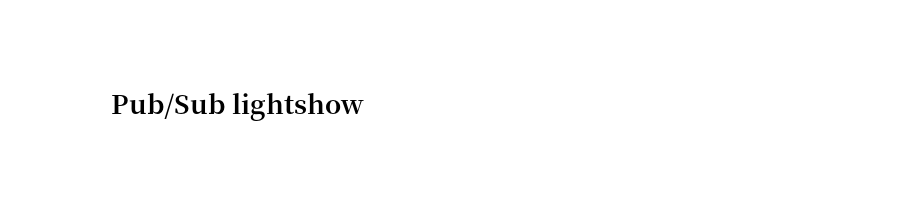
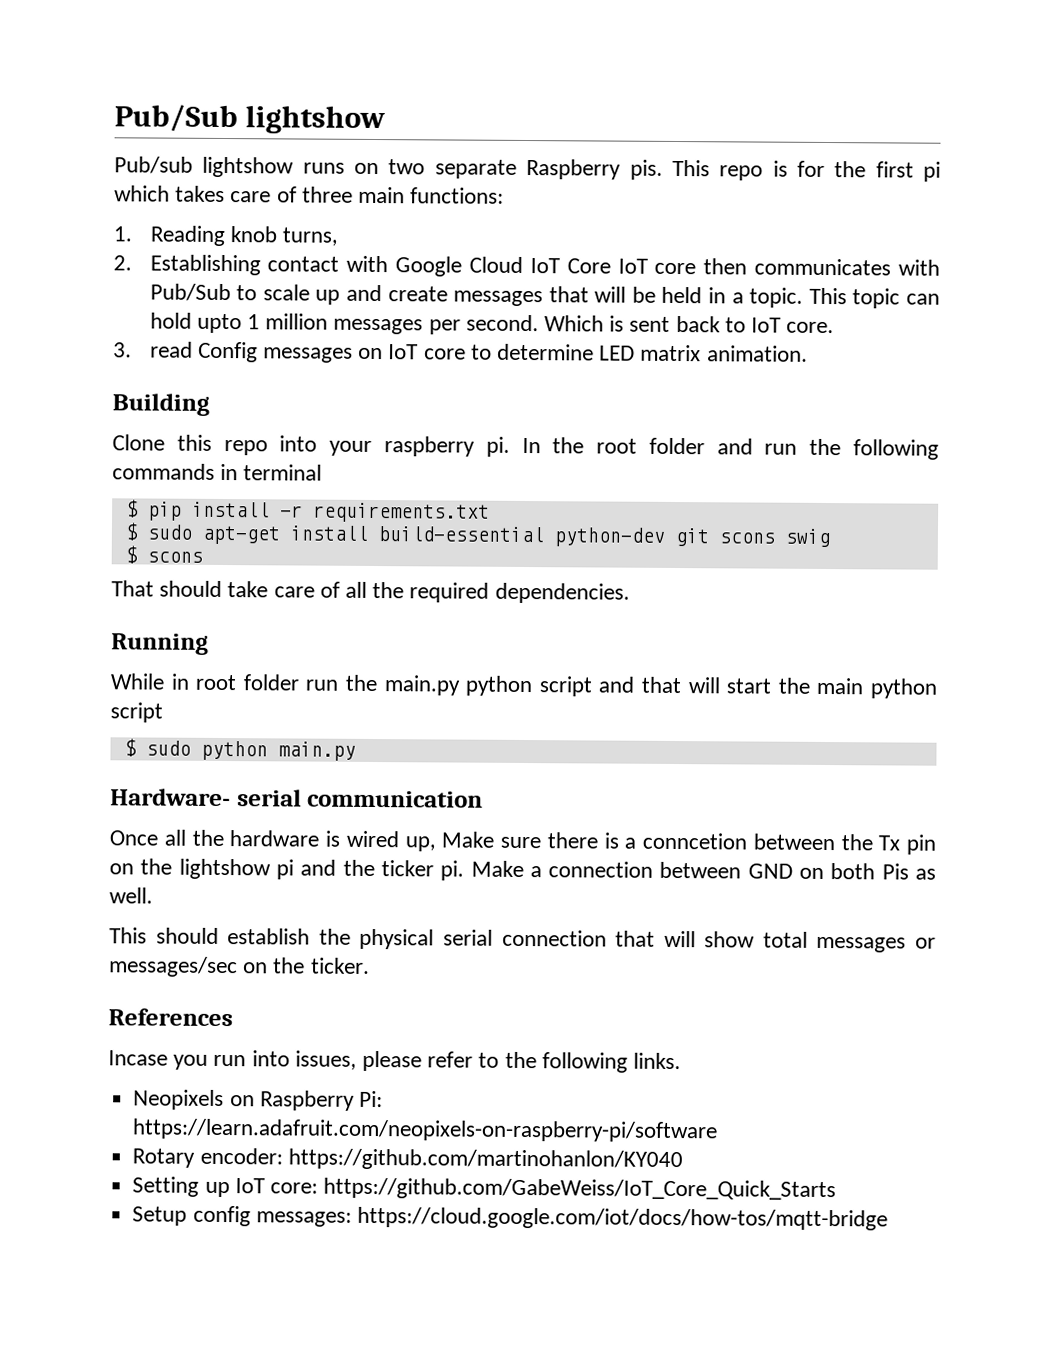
+ Pub/sub lightshow runs on two separate Raspberry pis. This repo is for the first pi which takes care of three main functions:
+ 1. Reading knob turns,
+ 2. Establishing contact with Google Cloud IoT Core IoT core then communicates with Pub/Sub to scale up and create messages that will be held in a topic. This topic can hold upto 1 million messages per second. Which is sent back to IoT core.
+ 3. read Config messages on IoT core to determine LED matrix animation.
+ Building
+ Clone this repo into your raspberry pi. In the root folder and run the following commands in terminal
+ $ pip install -r requirements.txt
+ $ sudo apt-get install build-essential python-dev git scons swig
+ $ scons
+ That should take care of all the required dependencies.
+ Running
+ While in root folder run the main.py python script and that will start the main python script
+ $ sudo python main.py
+ Hardware- serial communication
+ Once all the hardware is wired up, Make sure there is a conncetion between the Tx pin on the lightshow pi and the ticker pi. Make a connection between GND on both Pis as well.
+ This should establish the physical serial connection that will show total messages or messages/sec on the ticker.
+ References
+ Incase you run into issues, please refer to the following links.
+ Neopixels on Raspberry Pi: https://learn.adafruit.com/neopixels-on-raspberry-pi/software
+ Rotary encoder: https://github.com/martinohanlon/KY040
+ Setting up IoT core: https://github.com/GabeWeiss/IoT_Core_Quick_Starts
+ Setup config messages: https://cloud.google.com/iot/docs/how-tos/mqtt-bridge

